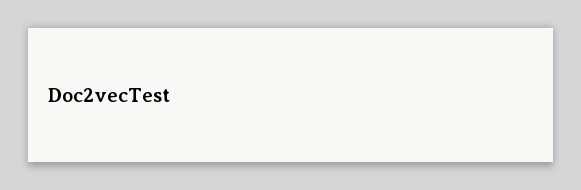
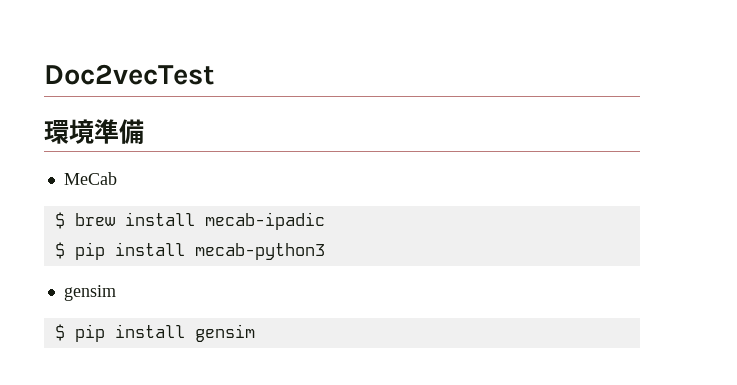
+ 環境準備
+ MeCab
+ $ brew install mecab-ipadic
+ $ pip install mecab-python3
+ gensim
+ $ pip install gensim

